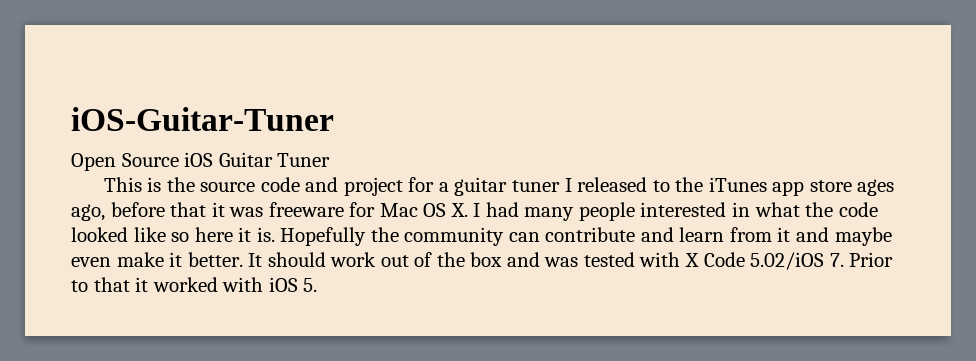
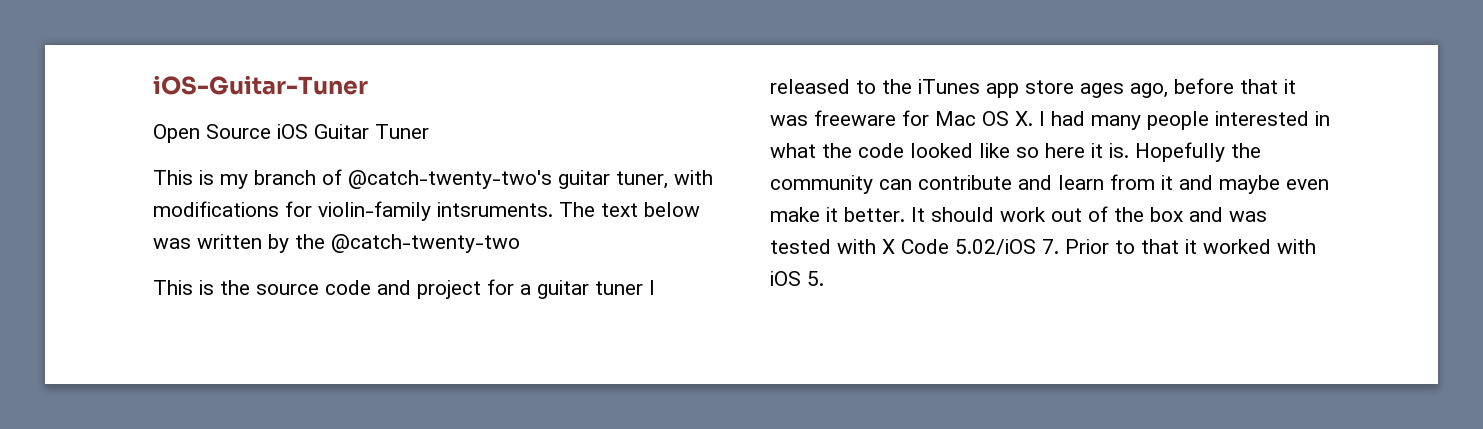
+ This is my branch of @catch-twenty-two's guitar tuner, with modifications for violin-family intsruments. The text below was written by the @catch-twenty-two

